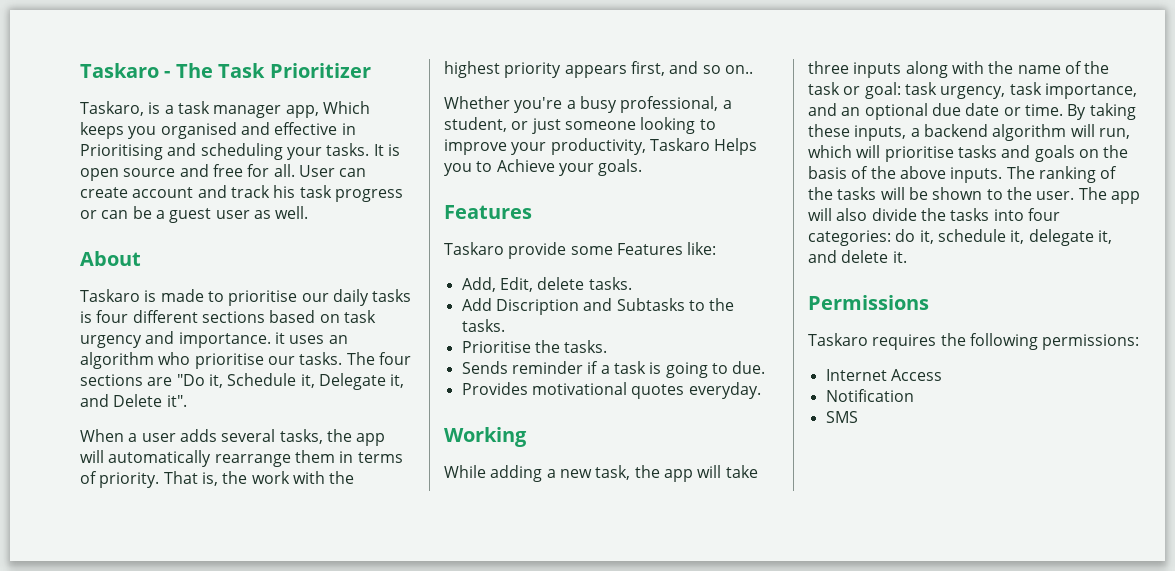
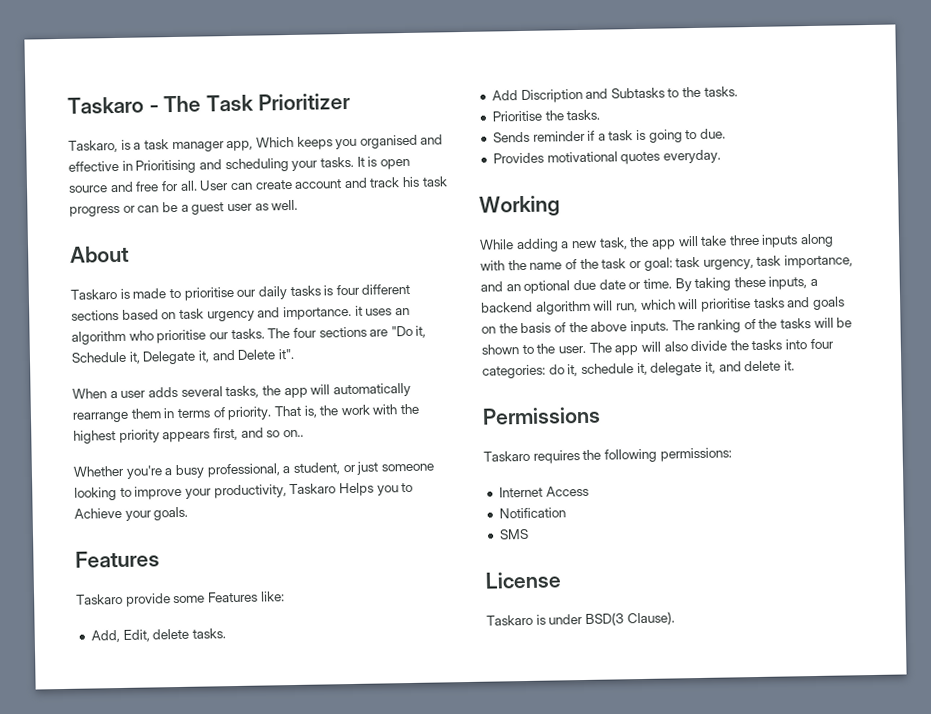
+ License
+ Taskaro is under BSD(3 Clause).

